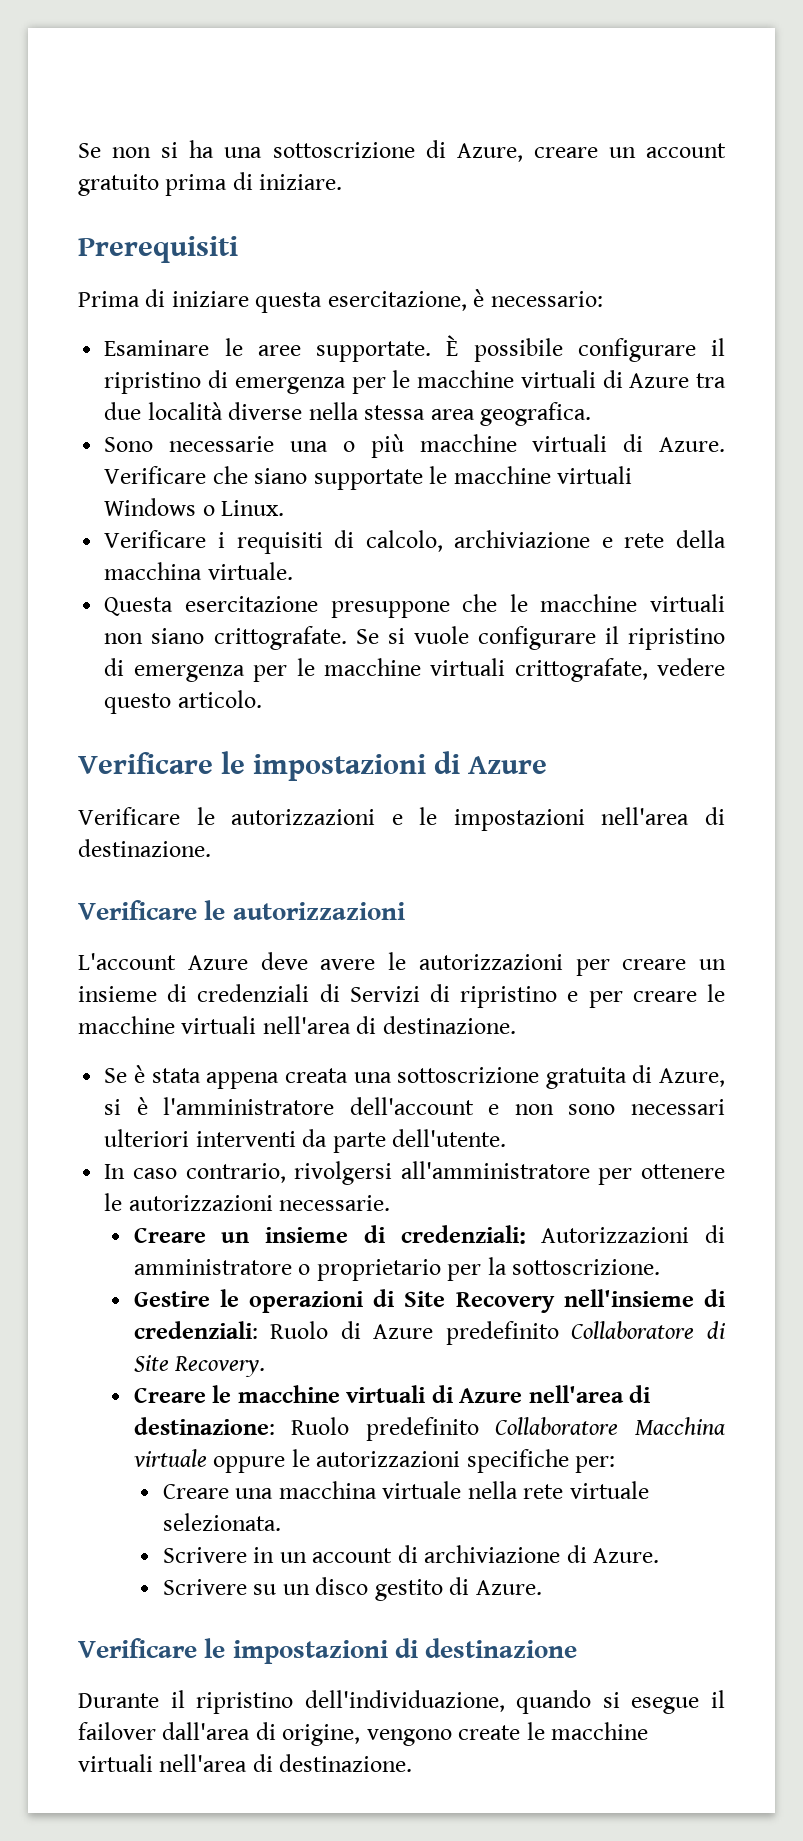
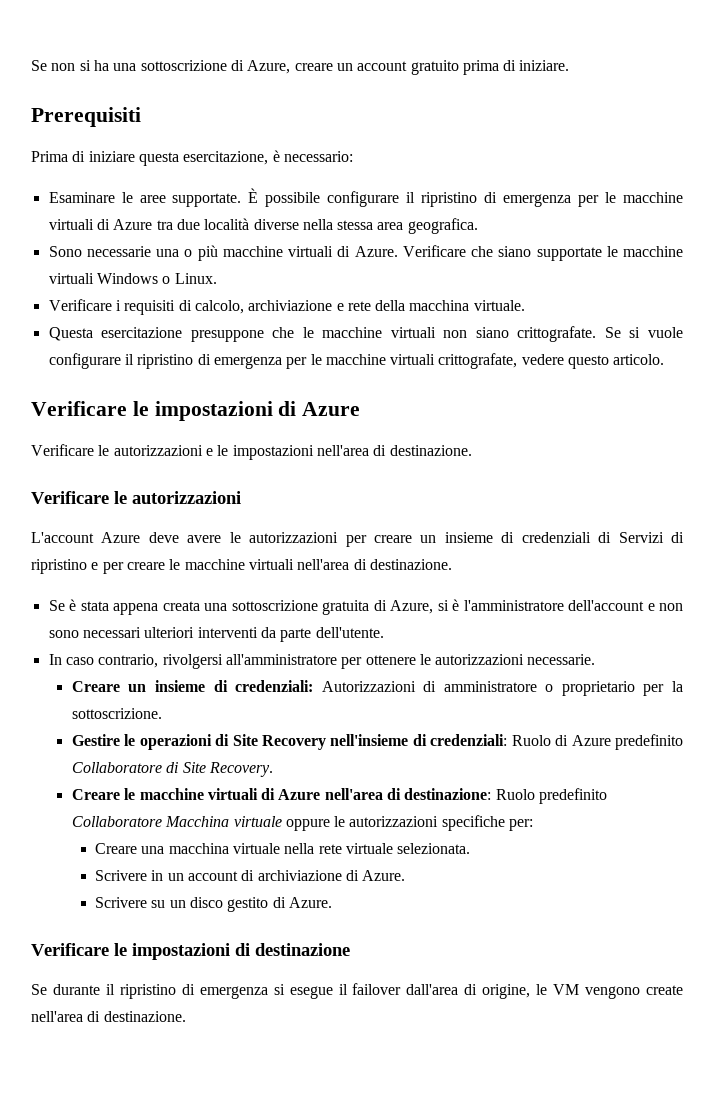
- Durante il ripristino dell'individuazione, quando si esegue il failover dall'area di origine, vengono create le macchine virtuali nell'area di destinazione.
+ Se durante il ripristino di emergenza si esegue il failover dall'area di origine, le VM vengono create nell'area di destinazione.

